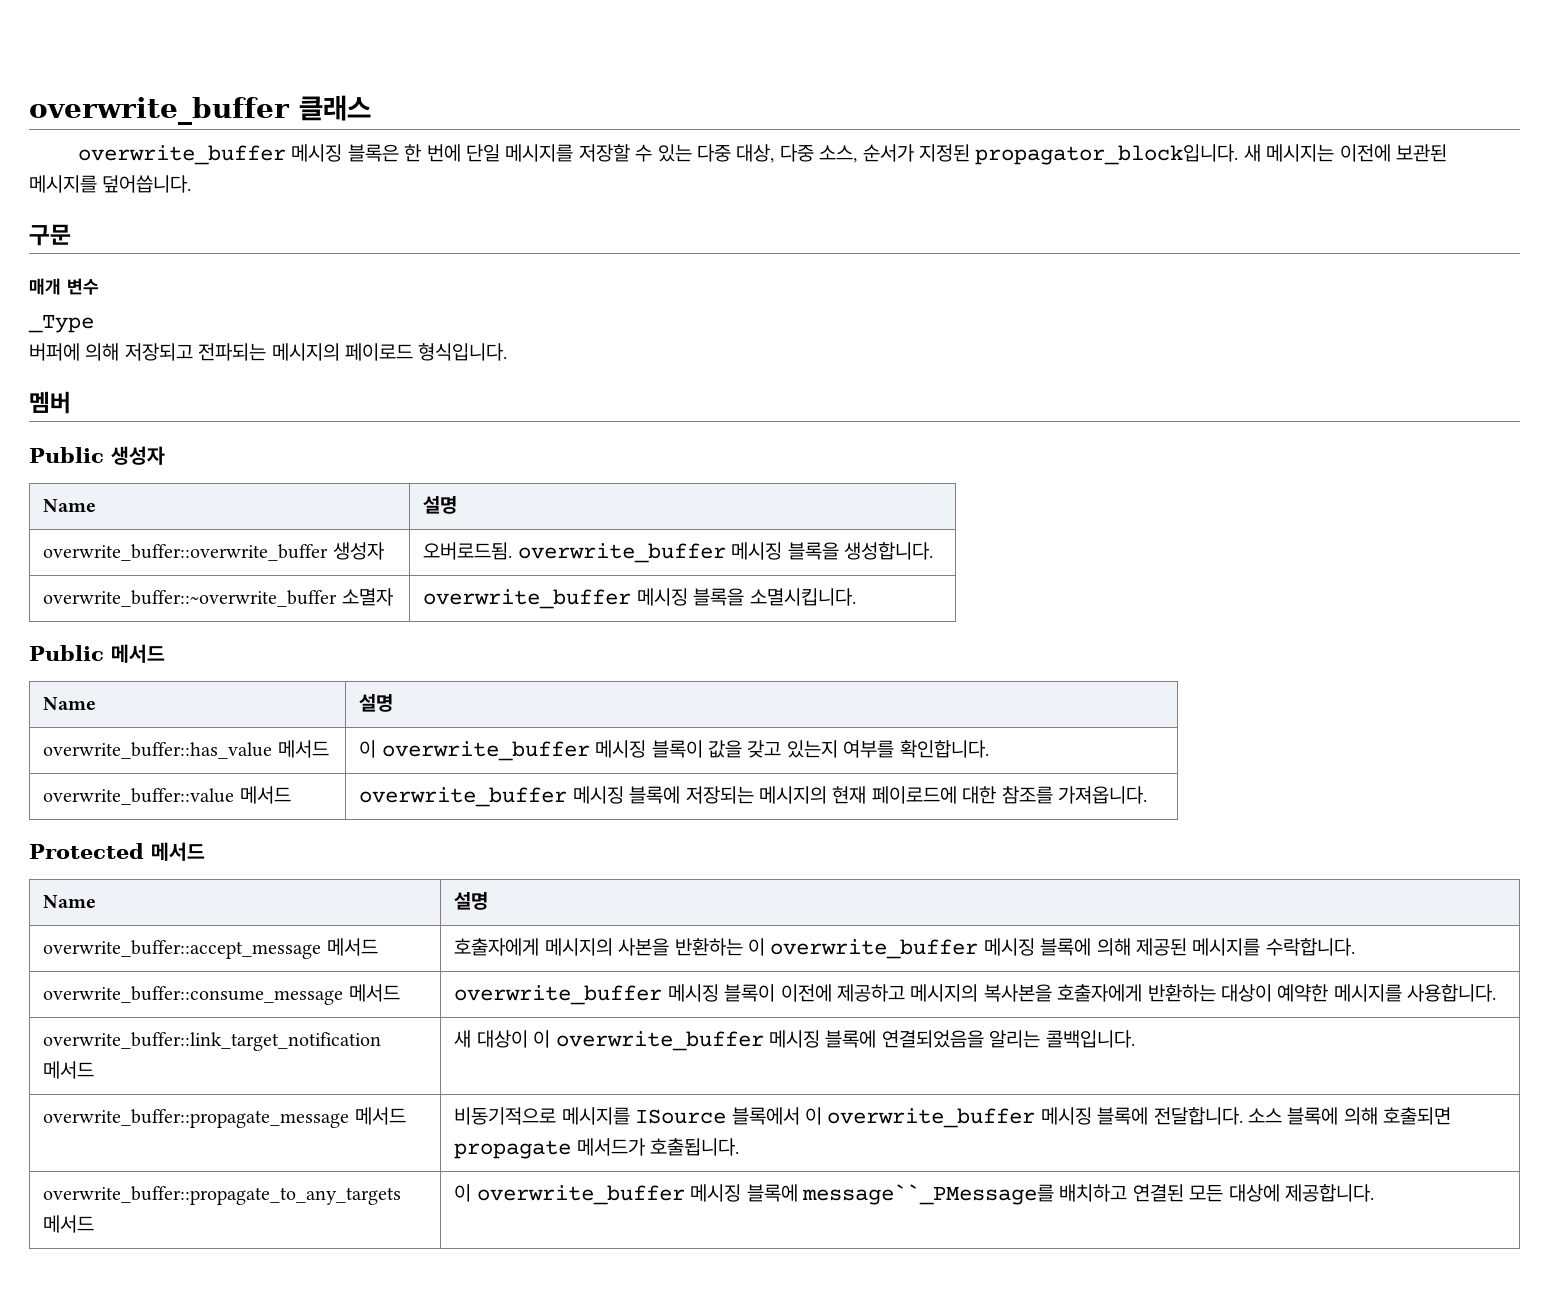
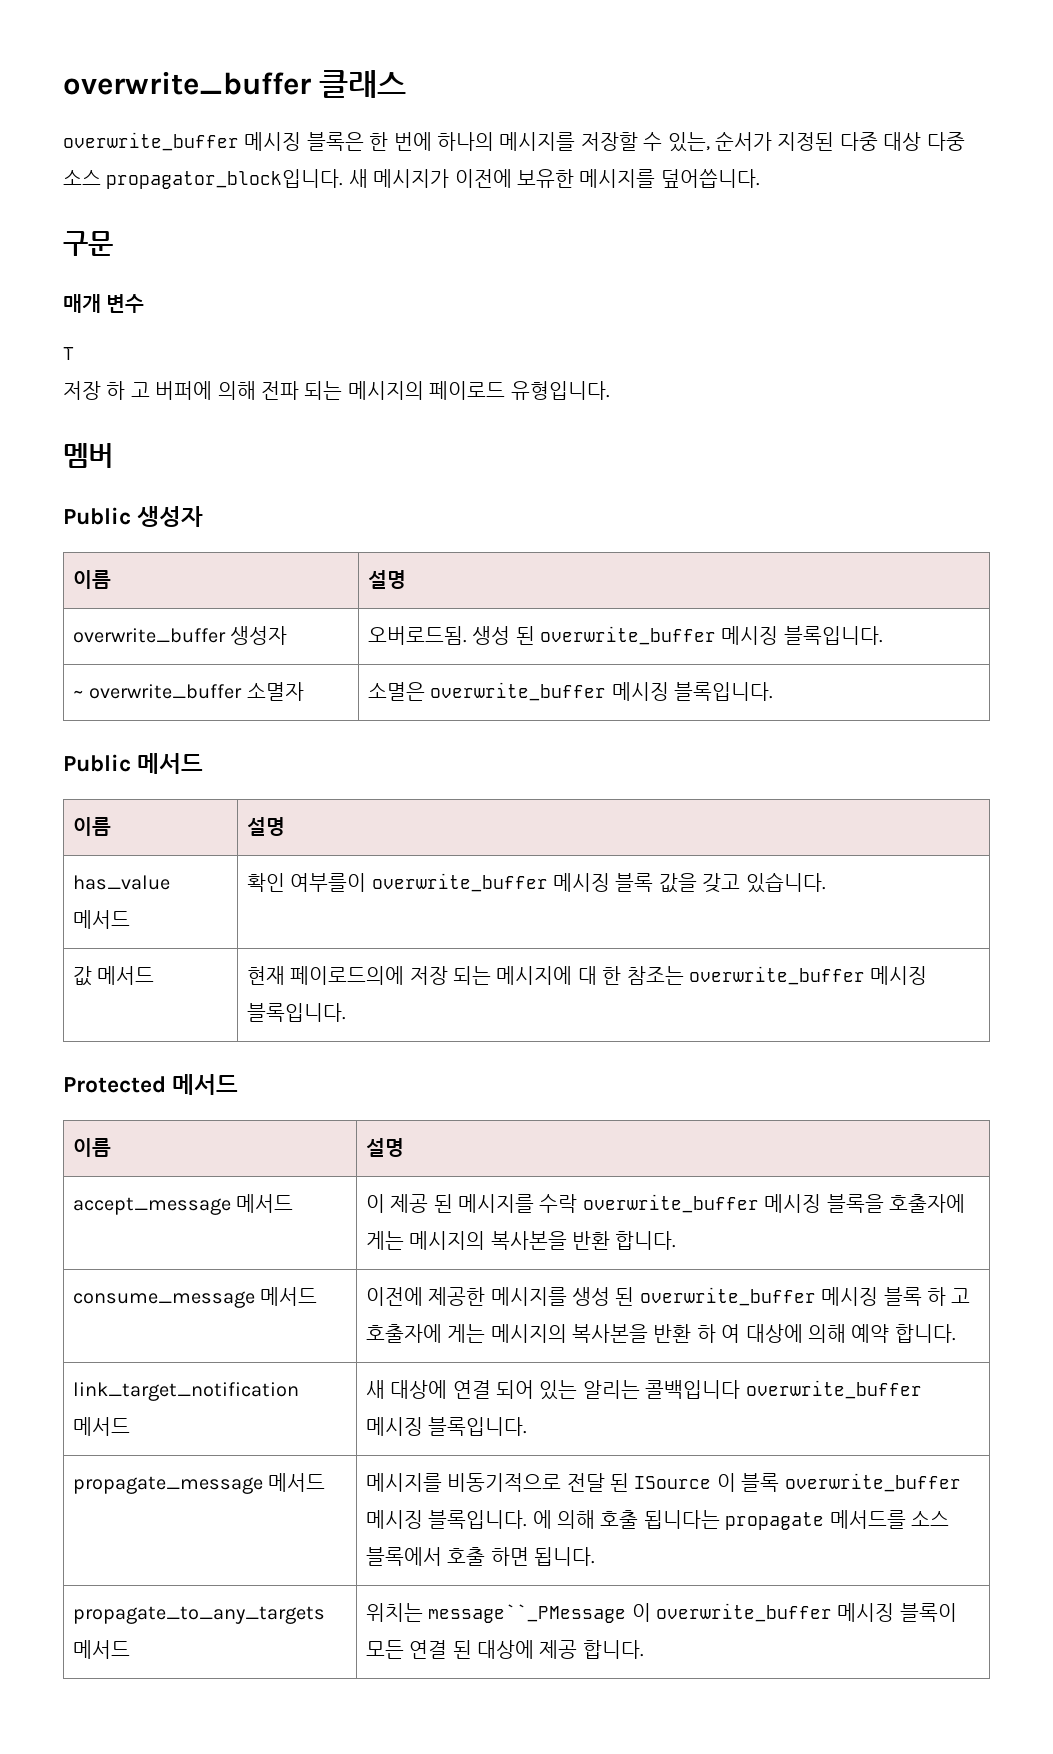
- overwrite_buffer 메시징 블록은 한 번에 단일 메시지를 저장할 수 있는 다중 대상, 다중 소스, 순서가 지정된 propagator_block입니다. 새 메시지는 이전에 보관된 메시지를 덮어씁니다.
+ overwrite_buffer 메시징 블록은 한 번에 하나의 메시지를 저장할 수 있는, 순서가 지정된 다중 대상 다중 소스 propagator_block입니다. 새 메시지가 이전에 보유한 메시지를 덮어씁니다.
- _Type
- 버퍼에 의해 저장되고 전파되는 메시지의 페이로드 형식입니다.
+ T
+ 저장 하 고 버퍼에 의해 전파 되는 메시지의 페이로드 유형입니다.
  Public 생성자
- Name | 설명
- overwrite_buffer::overwrite_buffer 생성자 | 오버로드됨. overwrite_buffer 메시징 블록을 생성합니다.
- overwrite_buffer::~overwrite_buffer 소멸자 | overwrite_buffer 메시징 블록을 소멸시킵니다.
+ 이름 | 설명
+ overwrite_buffer 생성자 | 오버로드됨. 생성 된 overwrite_buffer 메시징 블록입니다.
+ ~ overwrite_buffer 소멸자 | 소멸은 overwrite_buffer 메시징 블록입니다.
  Public 메서드
- Name | 설명
- overwrite_buffer::has_value 메서드 | 이 overwrite_buffer 메시징 블록이 값을 갖고 있는지 여부를 확인합니다.
- overwrite_buffer::value 메서드 | overwrite_buffer 메시징 블록에 저장되는 메시지의 현재 페이로드에 대한 참조를 가져옵니다.
+ 이름 | 설명
+ has_value 메서드 | 확인 여부를이 overwrite_buffer 메시징 블록 값을 갖고 있습니다.
+ 값 메서드 | 현재 페이로드의에 저장 되는 메시지에 대 한 참조는 overwrite_buffer 메시징 블록입니다.
  Protected 메서드
- Name | 설명
- overwrite_buffer::accept_message 메서드 | 호출자에게 메시지의 사본을 반환하는 이 overwrite_buffer 메시징 블록에 의해 제공된 메시지를 수락합니다.
- overwrite_buffer::consume_message 메서드 | overwrite_buffer 메시징 블록이 이전에 제공하고 메시지의 복사본을 호출자에게 반환하는 대상이 예약한 메시지를 사용합니다.
- overwrite_buffer::link_target_notification 메서드 | 새 대상이 이 overwrite_buffer 메시징 블록에 연결되었음을 알리는 콜백입니다.
- overwrite_buffer::propagate_message 메서드 | 비동기적으로 메시지를 ISource 블록에서 이 overwrite_buffer 메시징 블록에 전달합니다. 소스 블록에 의해 호출되면 propagate 메서드가 호출됩니다.
- overwrite_buffer::propagate_to_any_targets 메서드 | 이 overwrite_buffer 메시징 블록에 message``_PMessage를 배치하고 연결된 모든 대상에 제공합니다.
+ 이름 | 설명
+ accept_message 메서드 | 이 제공 된 메시지를 수락 overwrite_buffer 메시징 블록을 호출자에 게는 메시지의 복사본을 반환 합니다.
+ consume_message 메서드 | 이전에 제공한 메시지를 생성 된 overwrite_buffer 메시징 블록 하 고 호출자에 게는 메시지의 복사본을 반환 하 여 대상에 의해 예약 합니다.
+ link_target_notification 메서드 | 새 대상에 연결 되어 있는 알리는 콜백입니다 overwrite_buffer 메시징 블록입니다.
+ propagate_message 메서드 | 메시지를 비동기적으로 전달 된 ISource 이 블록 overwrite_buffer 메시징 블록입니다. 에 의해 호출 됩니다는 propagate 메서드를 소스 블록에서 호출 하면 됩니다.
+ propagate_to_any_targets 메서드 | 위치는 message``_PMessage 이 overwrite_buffer 메시징 블록이 모든 연결 된 대상에 제공 합니다.

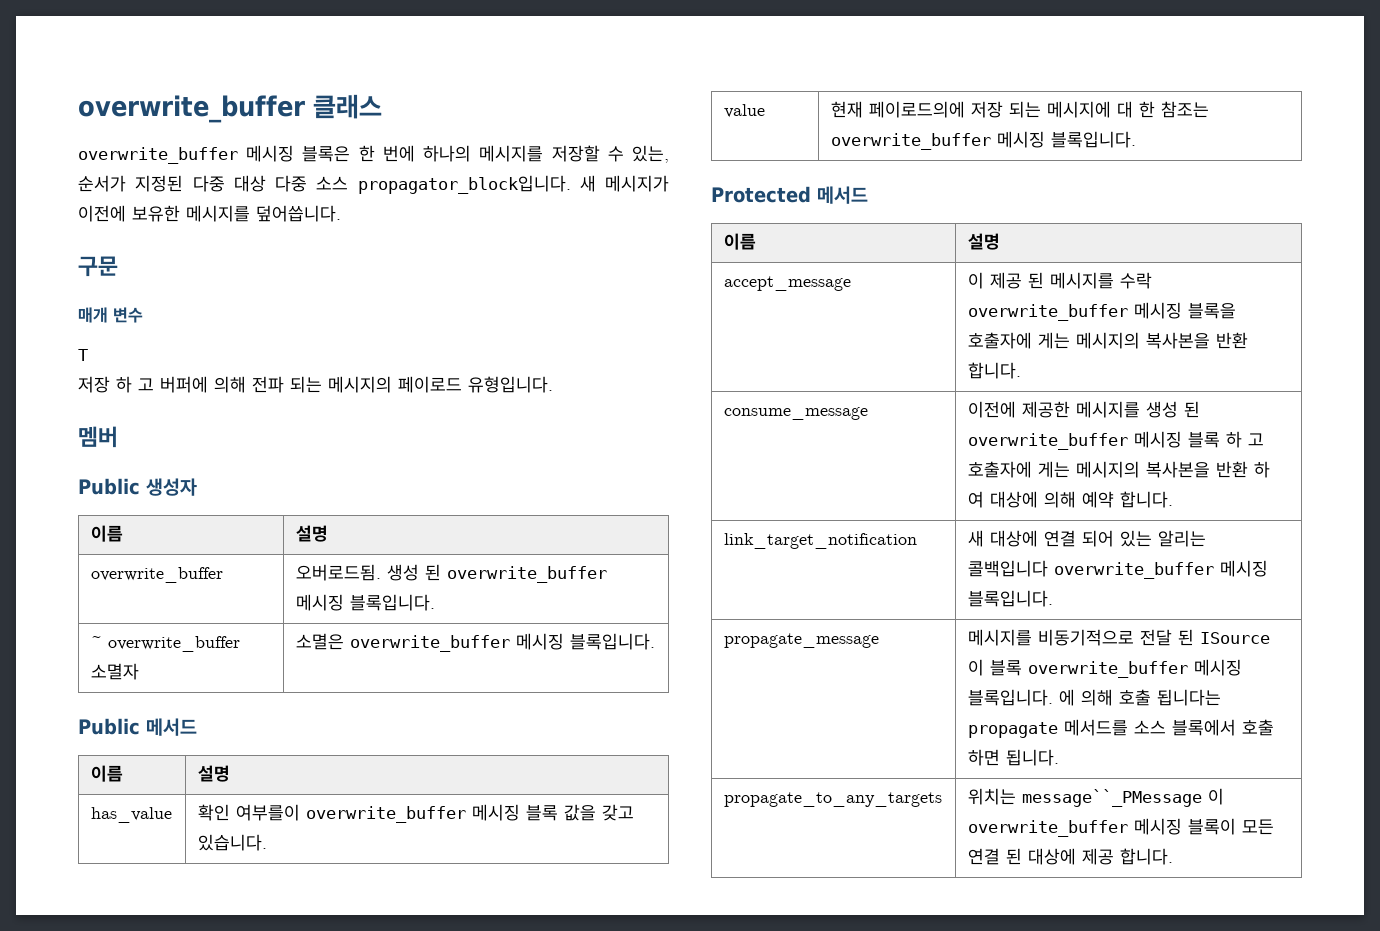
- overwrite_buffer 생성자 | 오버로드됨. 생성 된 overwrite_buffer 메시징 블록입니다.
+ overwrite_buffer | 오버로드됨. 생성 된 overwrite_buffer 메시징 블록입니다.
- has_value 메서드 | 확인 여부를이 overwrite_buffer 메시징 블록 값을 갖고 있습니다.
+ has_value | 확인 여부를이 overwrite_buffer 메시징 블록 값을 갖고 있습니다.
- 값 메서드 | 현재 페이로드의에 저장 되는 메시지에 대 한 참조는 overwrite_buffer 메시징 블록입니다.
+ value | 현재 페이로드의에 저장 되는 메시지에 대 한 참조는 overwrite_buffer 메시징 블록입니다.
- accept_message 메서드 | 이 제공 된 메시지를 수락 overwrite_buffer 메시징 블록을 호출자에 게는 메시지의 복사본을 반환 합니다.
+ accept_message | 이 제공 된 메시지를 수락 overwrite_buffer 메시징 블록을 호출자에 게는 메시지의 복사본을 반환 합니다.
- consume_message 메서드 | 이전에 제공한 메시지를 생성 된 overwrite_buffer 메시징 블록 하 고 호출자에 게는 메시지의 복사본을 반환 하 여 대상에 의해 예약 합니다.
+ consume_message | 이전에 제공한 메시지를 생성 된 overwrite_buffer 메시징 블록 하 고 호출자에 게는 메시지의 복사본을 반환 하 여 대상에 의해 예약 합니다.
- link_target_notification 메서드 | 새 대상에 연결 되어 있는 알리는 콜백입니다 overwrite_buffer 메시징 블록입니다.
+ link_target_notification | 새 대상에 연결 되어 있는 알리는 콜백입니다 overwrite_buffer 메시징 블록입니다.
- propagate_message 메서드 | 메시지를 비동기적으로 전달 된 ISource 이 블록 overwrite_buffer 메시징 블록입니다. 에 의해 호출 됩니다는 propagate 메서드를 소스 블록에서 호출 하면 됩니다.
+ propagate_message | 메시지를 비동기적으로 전달 된 ISource 이 블록 overwrite_buffer 메시징 블록입니다. 에 의해 호출 됩니다는 propagate 메서드를 소스 블록에서 호출 하면 됩니다.
- propagate_to_any_targets 메서드 | 위치는 message``_PMessage 이 overwrite_buffer 메시징 블록이 모든 연결 된 대상에 제공 합니다.
+ propagate_to_any_targets | 위치는 message``_PMessage 이 overwrite_buffer 메시징 블록이 모든 연결 된 대상에 제공 합니다.

